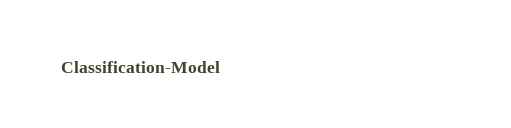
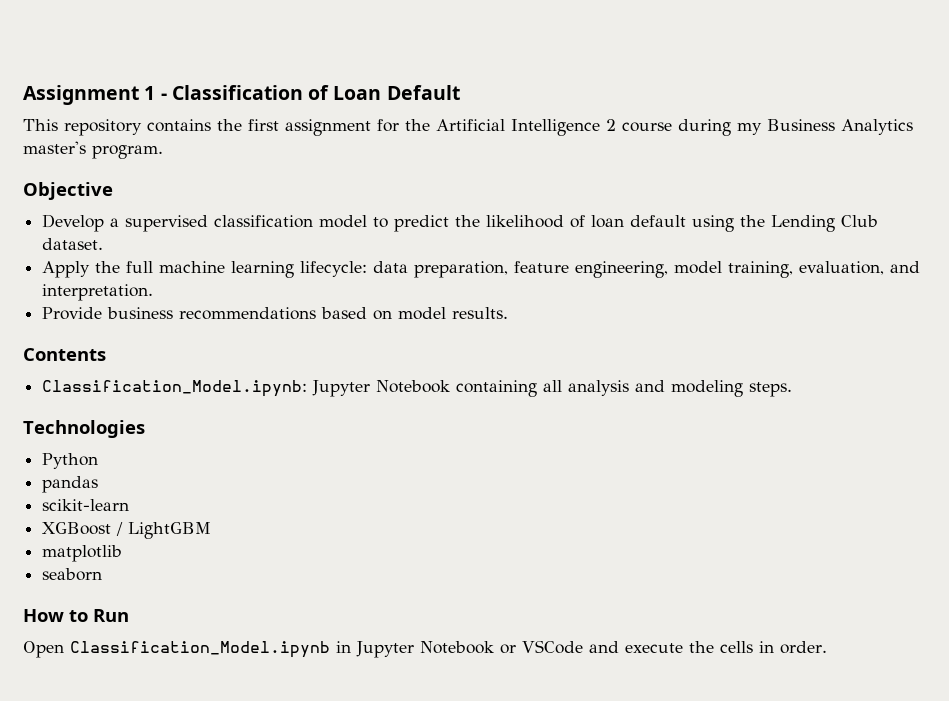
- Classification-Model
+ Assignment 1 - Classification of Loan Default
+ This repository contains the first assignment for the Artificial Intelligence 2 course during my Business Analytics master's program.
+ Objective
+ Develop a supervised classification model to predict the likelihood of loan default using the Lending Club dataset.
+ Apply the full machine learning lifecycle: data preparation, feature engineering, model training, evaluation, and interpretation.
+ Provide business recommendations based on model results.
+ Contents
+ Classification_Model.ipynb: Jupyter Notebook containing all analysis and modeling steps.
+ Technologies
+ Python
+ pandas
+ scikit-learn
+ XGBoost / LightGBM
+ matplotlib
+ seaborn
+ How to Run
+ Open Classification_Model.ipynb in Jupyter Notebook or VSCode and execute the cells in order.

